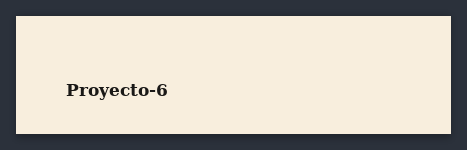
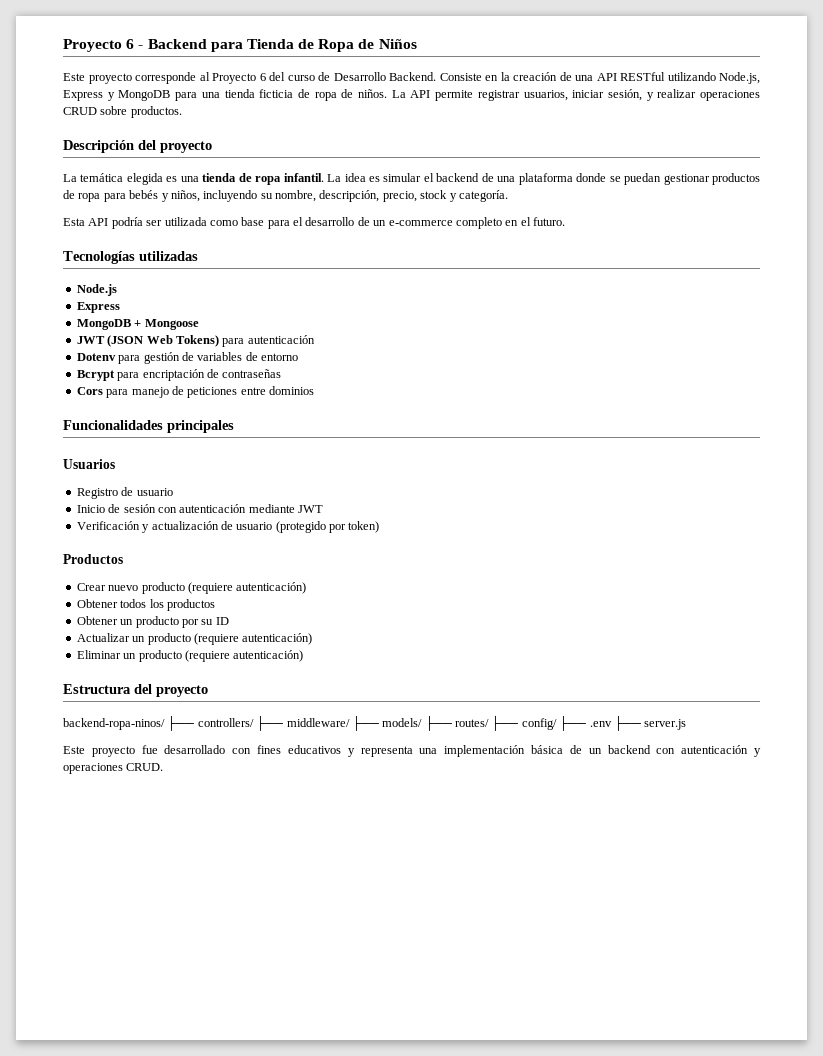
- Proyecto-6
+ Proyecto 6 - Backend para Tienda de Ropa de Niños
+ Este proyecto corresponde al Proyecto 6 del curso de Desarrollo Backend. Consiste en la creación de una API RESTful utilizando Node.js, Express y MongoDB para una tienda ficticia de ropa de niños. La API permite registrar usuarios, iniciar sesión, y realizar operaciones CRUD sobre productos.
+ Descripción del proyecto
+ La temática elegida es una tienda de ropa infantil. La idea es simular el backend de una plataforma donde se puedan gestionar productos de ropa para bebés y niños, incluyendo su nombre, descripción, precio, stock y categoría.
+ Esta API podría ser utilizada como base para el desarrollo de un e-commerce completo en el futuro.
+ Tecnologías utilizadas
+ Node.js
+ Express
+ MongoDB + Mongoose
+ JWT (JSON Web Tokens) para autenticación
+ Dotenv para gestión de variables de entorno
+ Bcrypt para encriptación de contraseñas
+ Cors para manejo de peticiones entre dominios
+ Funcionalidades principales
+ Usuarios
+ Registro de usuario
+ Inicio de sesión con autenticación mediante JWT
+ Verificación y actualización de usuario (protegido por token)
+ Productos
+ Crear nuevo producto (requiere autenticación)
+ Obtener todos los productos
+ Obtener un producto por su ID
+ Actualizar un producto (requiere autenticación)
+ Eliminar un producto (requiere autenticación)
+ Estructura del proyecto
+ backend-ropa-ninos/ ├── controllers/ ├── middleware/ ├── models/ ├── routes/ ├── config/ ├── .env ├── server.js
+ Este proyecto fue desarrollado con fines educativos y representa una implementación básica de un backend con autenticación y operaciones CRUD.

